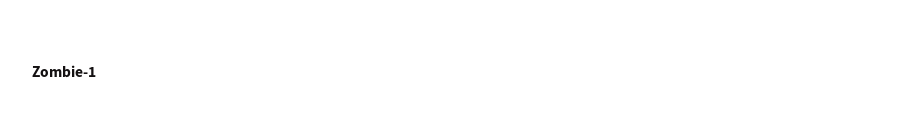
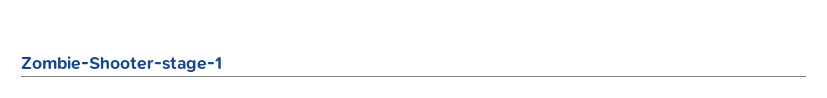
- Zombie-1
+ Zombie-Shooter-stage-1

